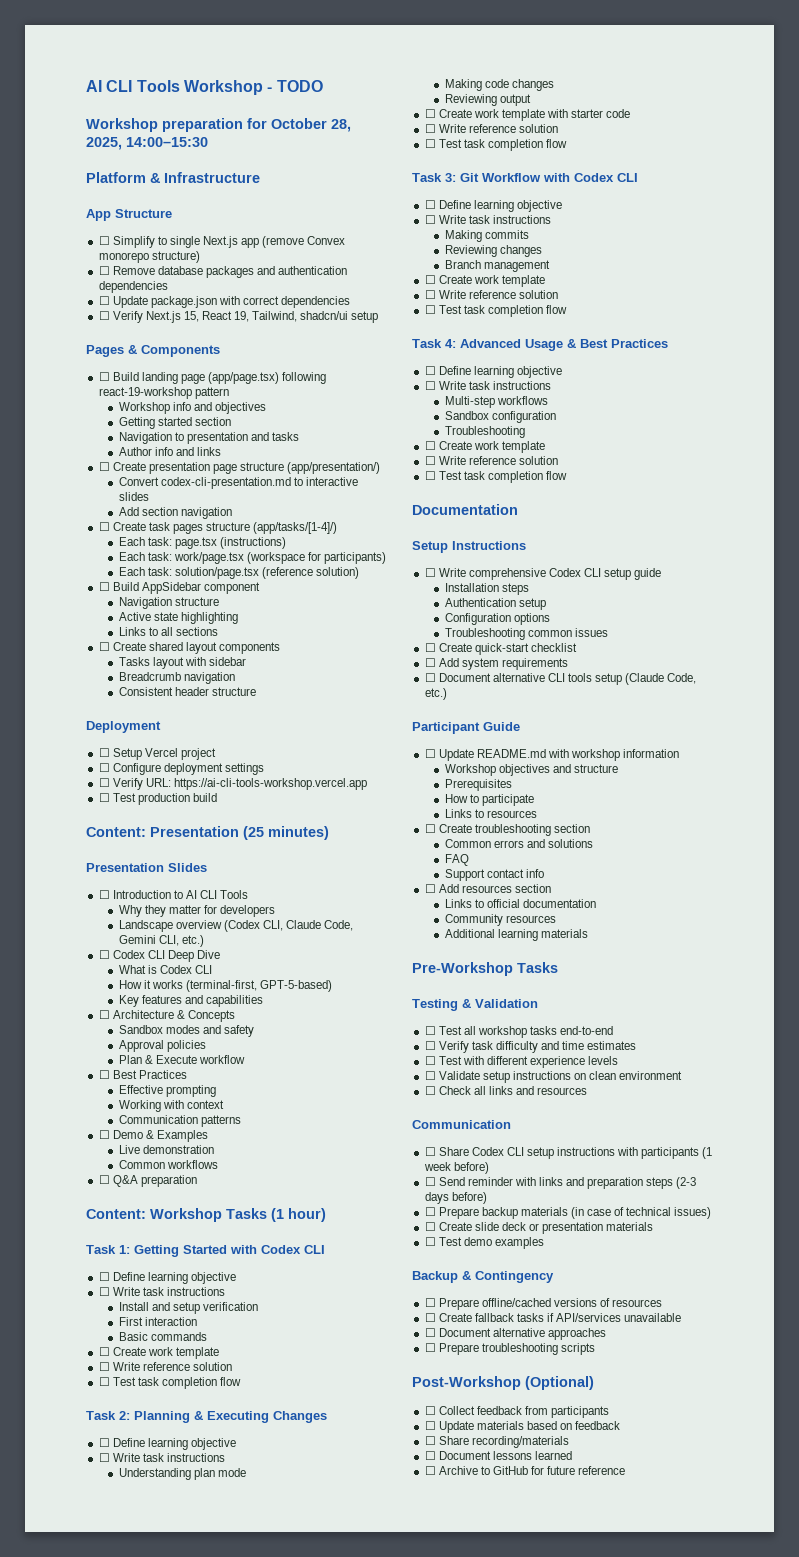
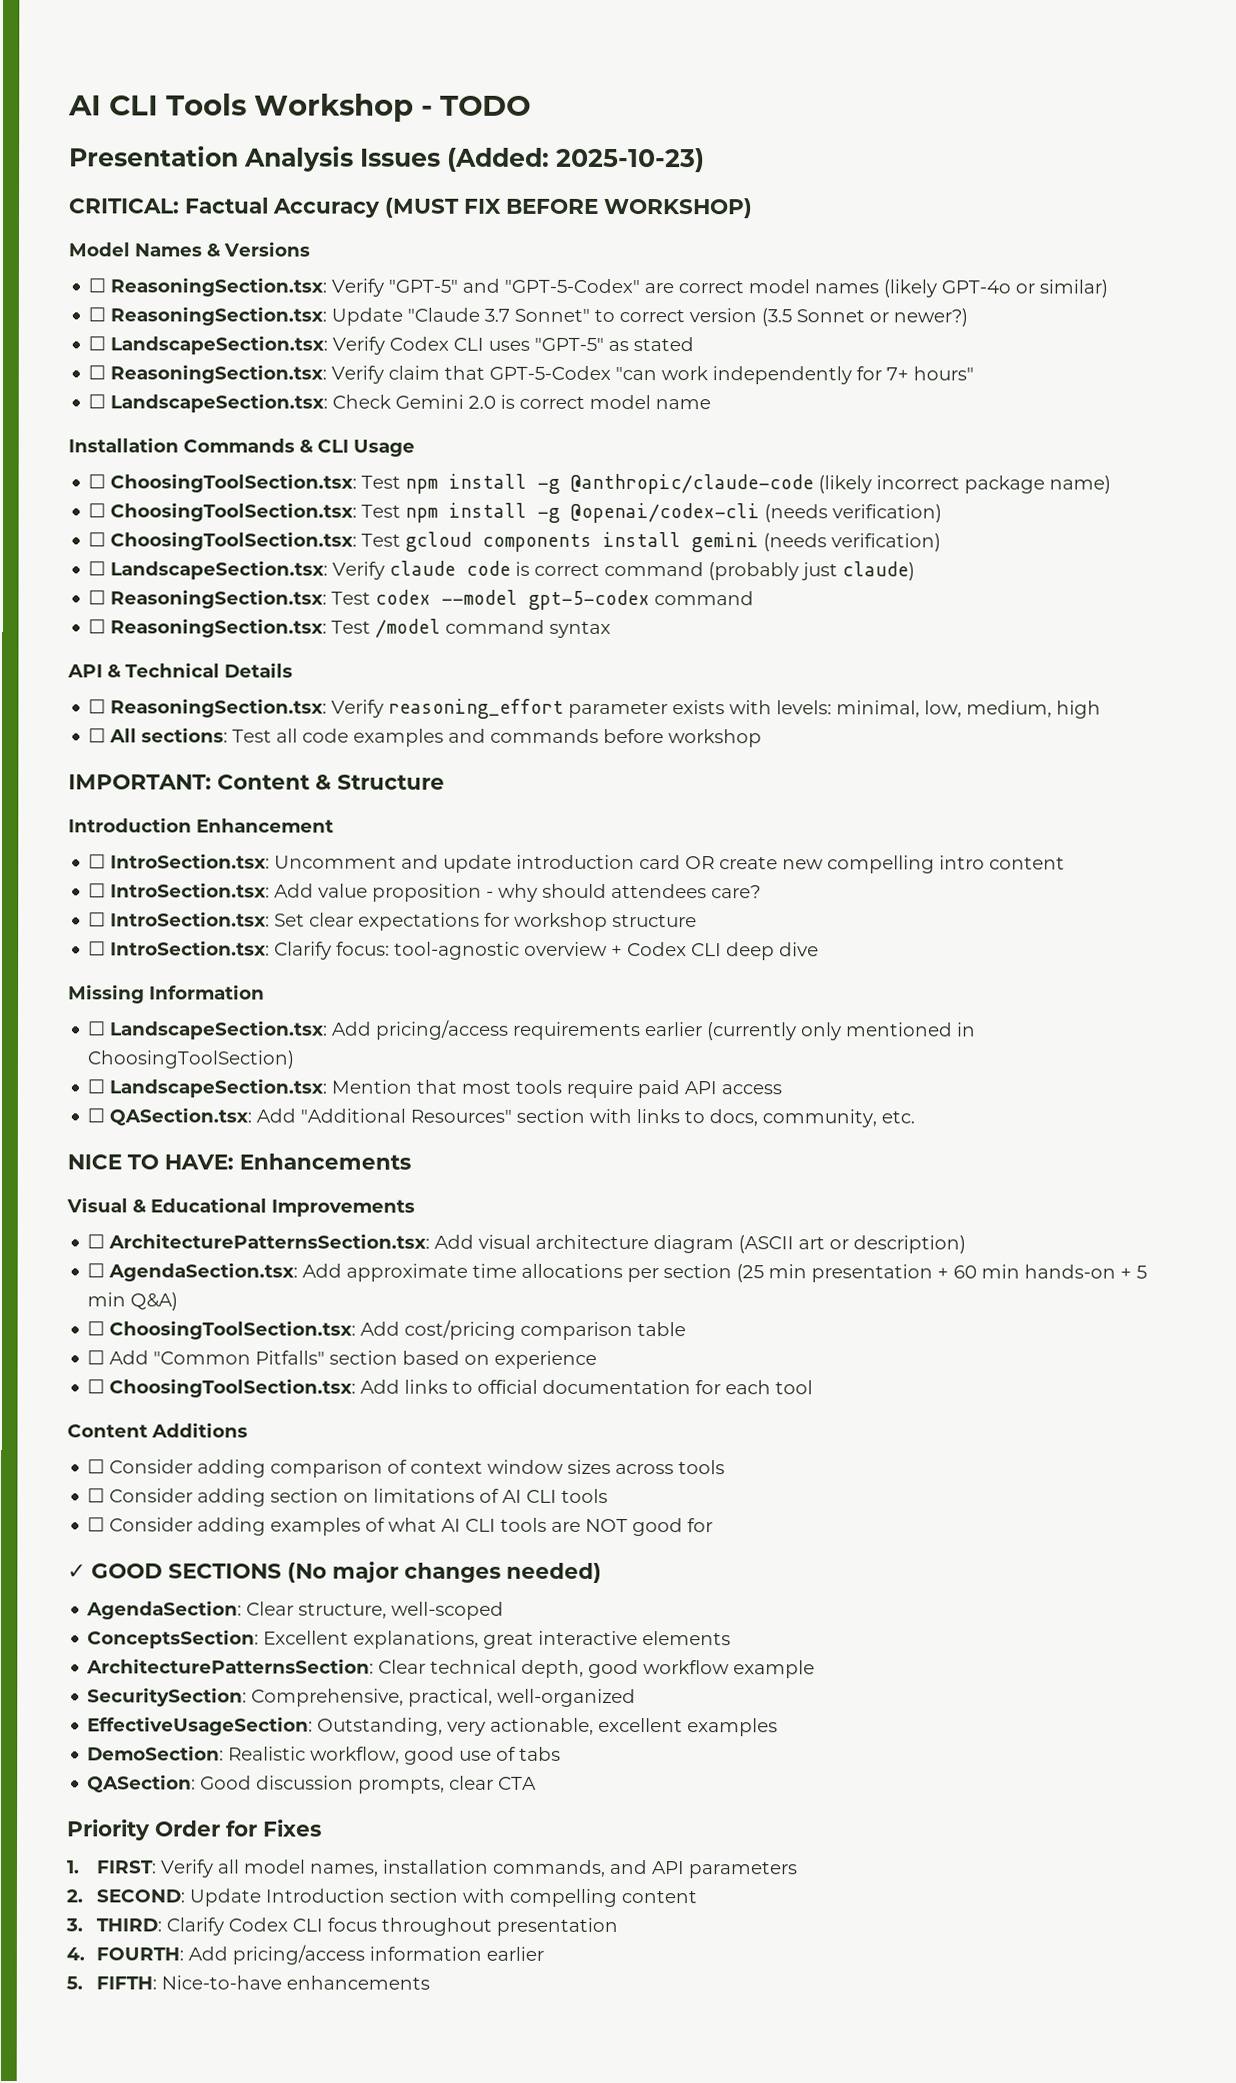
- Workshop preparation for October 28, 2025, 14:00–15:30
- Platform & Infrastructure
- App Structure
- ☐ Simplify to single Next.js app (remove Convex monorepo structure)
- ☐ Remove database packages and authentication dependencies
- ☐ Update package.json with correct dependencies
- ☐ Verify Next.js 15, React 19, Tailwind, shadcn/ui setup
- Pages & Components
- ☐ Build landing page (app/page.tsx) following react-19-workshop pattern
- Workshop info and objectives
- Getting started section
- Navigation to presentation and tasks
- Author info and links
- ☐ Create presentation page structure (app/presentation/)
- Convert codex-cli-presentation.md to interactive slides
- Add section navigation
- ☐ Create task pages structure (app/tasks/[1-4]/)
- Each task: page.tsx (instructions)
- Each task: work/page.tsx (workspace for participants)
- Each task: solution/page.tsx (reference solution)
- ☐ Build AppSidebar component
- Navigation structure
- Active state highlighting
- Links to all sections
- ☐ Create shared layout components
- Tasks layout with sidebar
- Breadcrumb navigation
- Consistent header structure
- Deployment
- ☐ Setup Vercel project
- ☐ Configure deployment settings
- ☐ Verify URL: https://ai-cli-tools-workshop.vercel.app
- ☐ Test production build
- Content: Presentation (25 minutes)
- Presentation Slides
- ☐ Introduction to AI CLI Tools
- Why they matter for developers
- Landscape overview (Codex CLI, Claude Code, Gemini CLI, etc.)
- ☐ Codex CLI Deep Dive
- What is Codex CLI
- How it works (terminal-first, GPT-5-based)
- Key features and capabilities
- ☐ Architecture & Concepts
- Sandbox modes and safety
- Approval policies
- Plan & Execute workflow
- ☐ Best Practices
- Effective prompting
- Working with context
- Communication patterns
- ☐ Demo & Examples
- Live demonstration
- Common workflows
- ☐ Q&A preparation
- Content: Workshop Tasks (1 hour)
- Task 1: Getting Started with Codex CLI
- ☐ Define learning objective
- ☐ Write task instructions
- Install and setup verification
- First interaction
- Basic commands
- ☐ Create work template
- ☐ Write reference solution
- ☐ Test task completion flow
- Task 2: Planning & Executing Changes
- ☐ Define learning objective
- ☐ Write task instructions
- Understanding plan mode
- Making code changes
- Reviewing output
- ☐ Create work template with starter code
- ☐ Write reference solution
- ☐ Test task completion flow
- Task 3: Git Workflow with Codex CLI
- ☐ Define learning objective
- ☐ Write task instructions
- Making commits
- Reviewing changes
- Branch management
- ☐ Create work template
- ☐ Write reference solution
- ☐ Test task completion flow
- Task 4: Advanced Usage & Best Practices
- ☐ Define learning objective
- ☐ Write task instructions
- Multi-step workflows
- Sandbox configuration
- Troubleshooting
- ☐ Create work template
- ☐ Write reference solution
- ☐ Test task completion flow
- Documentation
- Setup Instructions
- ☐ Write comprehensive Codex CLI setup guide
- Installation steps
- Authentication setup
- Configuration options
- Troubleshooting common issues
- ☐ Create quick-start checklist
- ☐ Add system requirements
- ☐ Document alternative CLI tools setup (Claude Code, etc.)
- Participant Guide
- ☐ Update README.md with workshop information
- Workshop objectives and structure
- Prerequisites
- How to participate
- Links to resources
- ☐ Create troubleshooting section
- Common errors and solutions
- FAQ
- Support contact info
- ☐ Add resources section
- Links to official documentation
- Community resources
- Additional learning materials
- Pre-Workshop Tasks
- Testing & Validation
- ☐ Test all workshop tasks end-to-end
- ☐ Verify task difficulty and time estimates
- ☐ Test with different experience levels
- ☐ Validate setup instructions on clean environment
- ☐ Check all links and resources
- Communication
- ☐ Share Codex CLI setup instructions with participants (1 week before)
- ☐ Send reminder with links and preparation steps (2-3 days before)
- ☐ Prepare backup materials (in case of technical issues)
- ☐ Create slide deck or presentation materials
- ☐ Test demo examples
- Backup & Contingency
- ☐ Prepare offline/cached versions of resources
- ☐ Create fallback tasks if API/services unavailable
- ☐ Document alternative approaches
- ☐ Prepare troubleshooting scripts
- Post-Workshop (Optional)
- ☐ Collect feedback from participants
- ☐ Update materials based on feedback
- ☐ Share recording/materials
- ☐ Document lessons learned
- ☐ Archive to GitHub for future reference
+ Presentation Analysis Issues (Added: 2025-10-23)
+ CRITICAL: Factual Accuracy (MUST FIX BEFORE WORKSHOP)
+ Model Names & Versions
+ ☐ ReasoningSection.tsx: Verify "GPT-5" and "GPT-5-Codex" are correct model names (likely GPT-4o or similar)
+ ☐ ReasoningSection.tsx: Update "Claude 3.7 Sonnet" to correct version (3.5 Sonnet or newer?)
+ ☐ LandscapeSection.tsx: Verify Codex CLI uses "GPT-5" as stated
+ ☐ ReasoningSection.tsx: Verify claim that GPT-5-Codex "can work independently for 7+ hours"
+ ☐ LandscapeSection.tsx: Check Gemini 2.0 is correct model name
+ Installation Commands & CLI Usage
+ ☐ ChoosingToolSection.tsx: Test npm install -g @anthropic/claude-code (likely incorrect package name)
+ ☐ ChoosingToolSection.tsx: Test npm install -g @openai/codex-cli (needs verification)
+ ☐ ChoosingToolSection.tsx: Test gcloud components install gemini (needs verification)
+ ☐ LandscapeSection.tsx: Verify claude code is correct command (probably just claude)
+ ☐ ReasoningSection.tsx: Test codex --model gpt-5-codex command
+ ☐ ReasoningSection.tsx: Test /model command syntax
+ API & Technical Details
+ ☐ ReasoningSection.tsx: Verify reasoning_effort parameter exists with levels: minimal, low, medium, high
+ ☐ All sections: Test all code examples and commands before workshop
+ IMPORTANT: Content & Structure
+ Introduction Enhancement
+ ☐ IntroSection.tsx: Uncomment and update introduction card OR create new compelling intro content
+ ☐ IntroSection.tsx: Add value proposition - why should attendees care?
+ ☐ IntroSection.tsx: Set clear expectations for workshop structure
+ ☐ IntroSection.tsx: Clarify focus: tool-agnostic overview + Codex CLI deep dive
+ Missing Information
+ ☐ LandscapeSection.tsx: Add pricing/access requirements earlier (currently only mentioned in ChoosingToolSection)
+ ☐ LandscapeSection.tsx: Mention that most tools require paid API access
+ ☐ QASection.tsx: Add "Additional Resources" section with links to docs, community, etc.
+ NICE TO HAVE: Enhancements
+ Visual & Educational Improvements
+ ☐ ArchitecturePatternsSection.tsx: Add visual architecture diagram (ASCII art or description)
+ ☐ AgendaSection.tsx: Add approximate time allocations per section (25 min presentation + 60 min hands-on + 5 min Q&A)
+ ☐ ChoosingToolSection.tsx: Add cost/pricing comparison table
+ ☐ Add "Common Pitfalls" section based on experience
+ ☐ ChoosingToolSection.tsx: Add links to official documentation for each tool
+ Content Additions
+ ☐ Consider adding comparison of context window sizes across tools
+ ☐ Consider adding section on limitations of AI CLI tools
+ ☐ Consider adding examples of what AI CLI tools are NOT good for
+ ✓ GOOD SECTIONS (No major changes needed)
+ AgendaSection: Clear structure, well-scoped
+ ConceptsSection: Excellent explanations, great interactive elements
+ ArchitecturePatternsSection: Clear technical depth, good workflow example
+ SecuritySection: Comprehensive, practical, well-organized
+ EffectiveUsageSection: Outstanding, very actionable, excellent examples
+ DemoSection: Realistic workflow, good use of tabs
+ QASection: Good discussion prompts, clear CTA
+ Priority Order for Fixes
+ 1. FIRST: Verify all model names, installation commands, and API parameters
+ 2. SECOND: Update Introduction section with compelling content
+ 3. THIRD: Clarify Codex CLI focus throughout presentation
+ 4. FOURTH: Add pricing/access information earlier
+ 5. FIFTH: Nice-to-have enhancements

